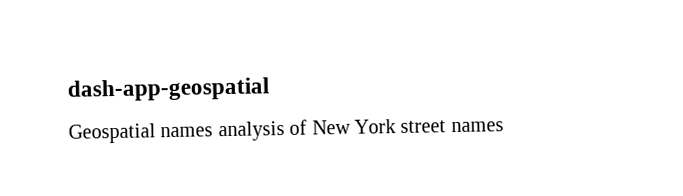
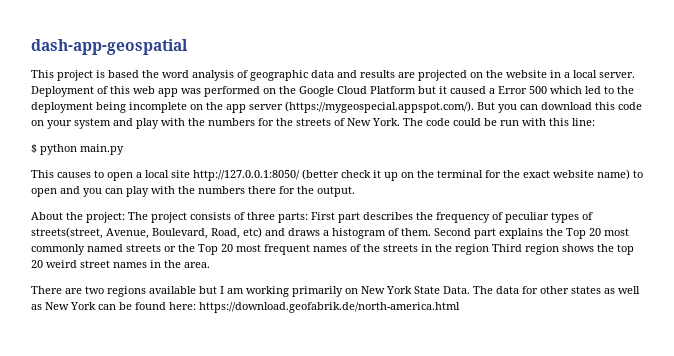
- Geospatial names analysis of New York street names
+ This project is based the word analysis of geographic data and results are projected on the website in a local server. Deployment of this web app was performed on the Google Cloud Platform but it caused a Error 500 which led to the deployment being incomplete on the app server (https://mygeospecial.appspot.com/). But you can download this code on your system and play with the numbers for the streets of New York. The code could be run with this line:
+ $ python main.py
+ This causes to open a local site http://127.0.0.1:8050/ (better check it up on the terminal for the exact website name) to open and you can play with the numbers there for the output.
+ About the project: The project consists of three parts: First part describes the frequency of peculiar types of streets(street, Avenue, Boulevard, Road, etc) and draws a histogram of them. Second part explains the Top 20 most commonly named streets or the Top 20 most frequent names of the streets in the region Third region shows the top 20 weird street names in the area.
+ There are two regions available but I am working primarily on New York State Data. The data for other states as well as New York can be found here: https://download.geofabrik.de/north-america.html

